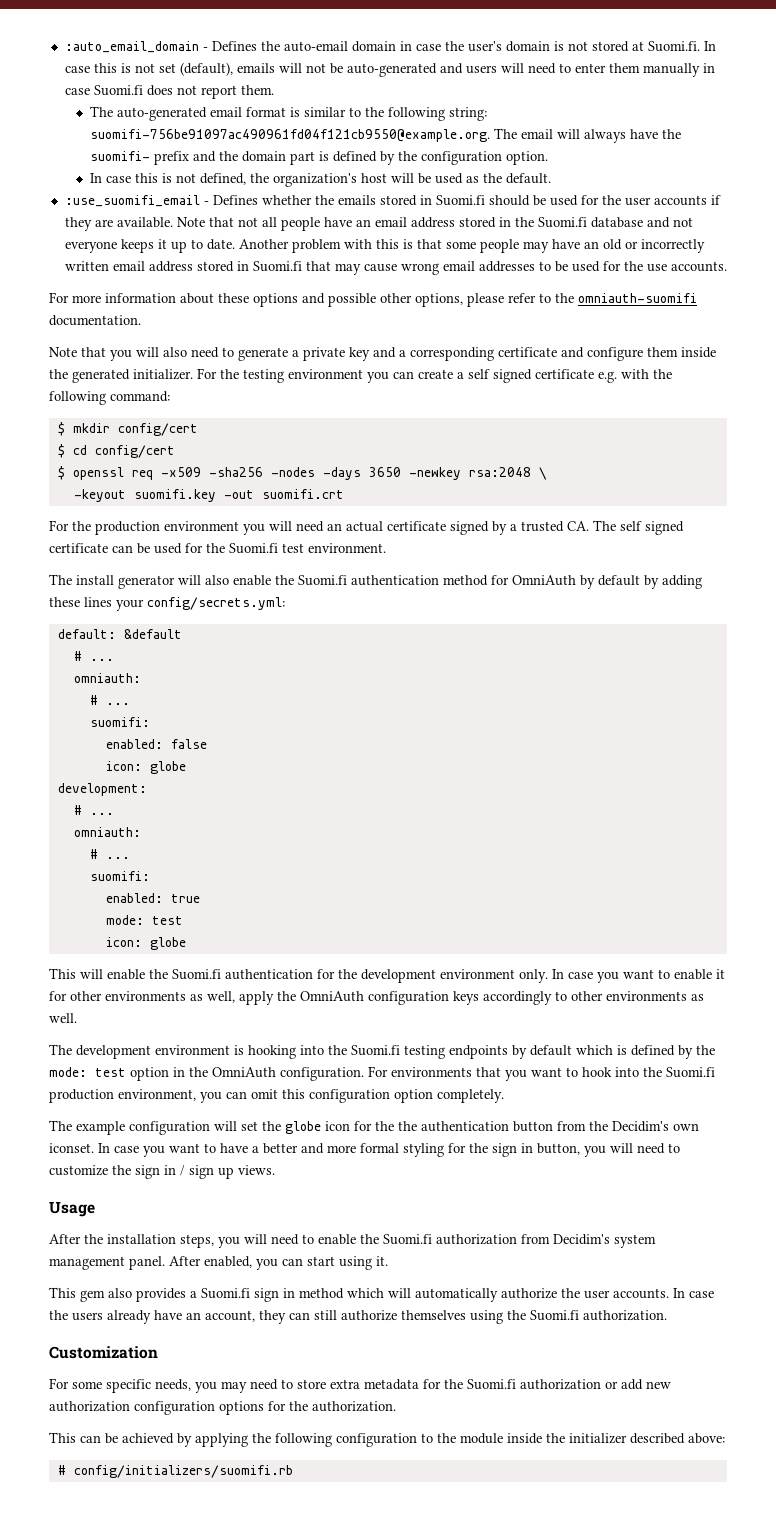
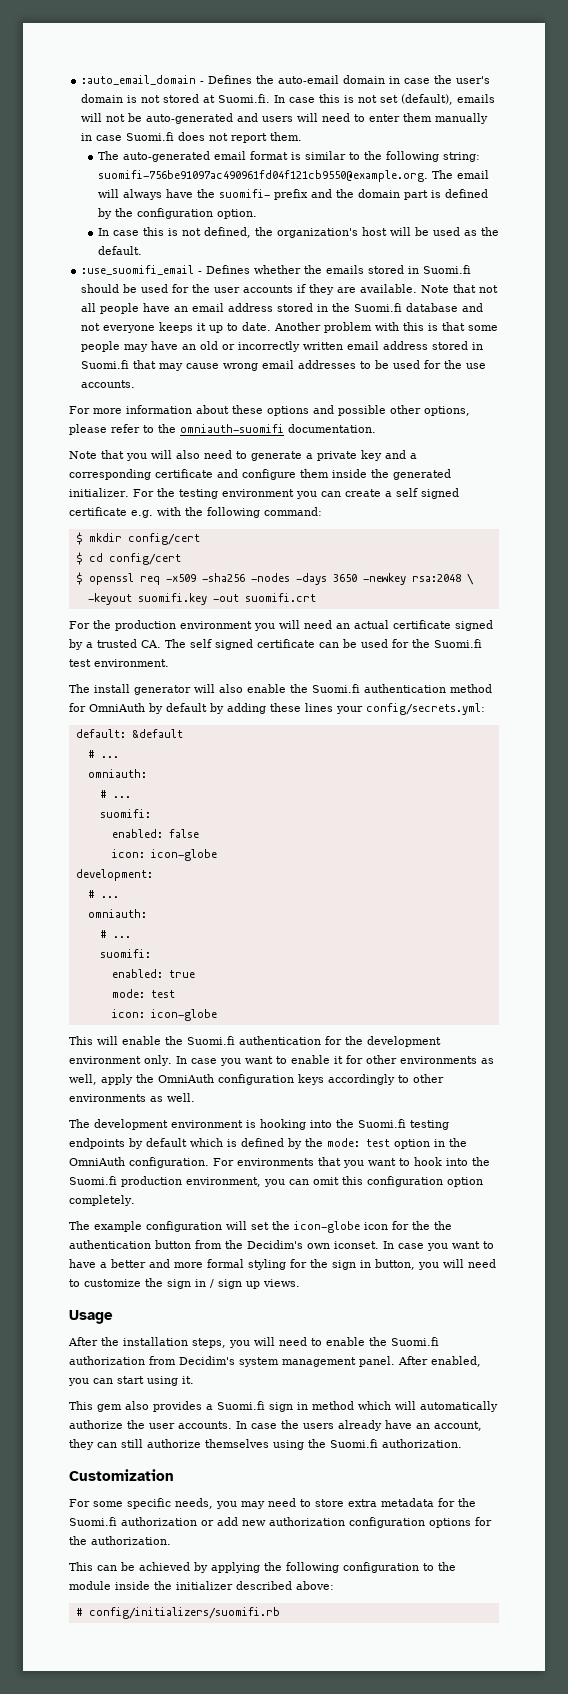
  enabled: false
- icon: globe
+ icon: icon-globe
  enabled: true
  mode: test
- icon: globe
+ icon: icon-globe
- The example configuration will set the globe icon for the the authentication button from the Decidim's own iconset.
+ The example configuration will set the icon-globe icon for the the authentication button from the Decidim's own iconset.

